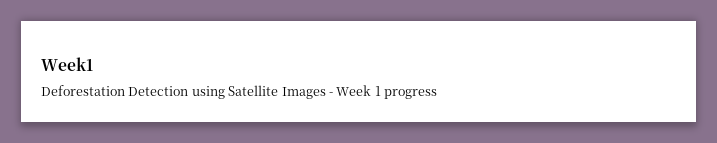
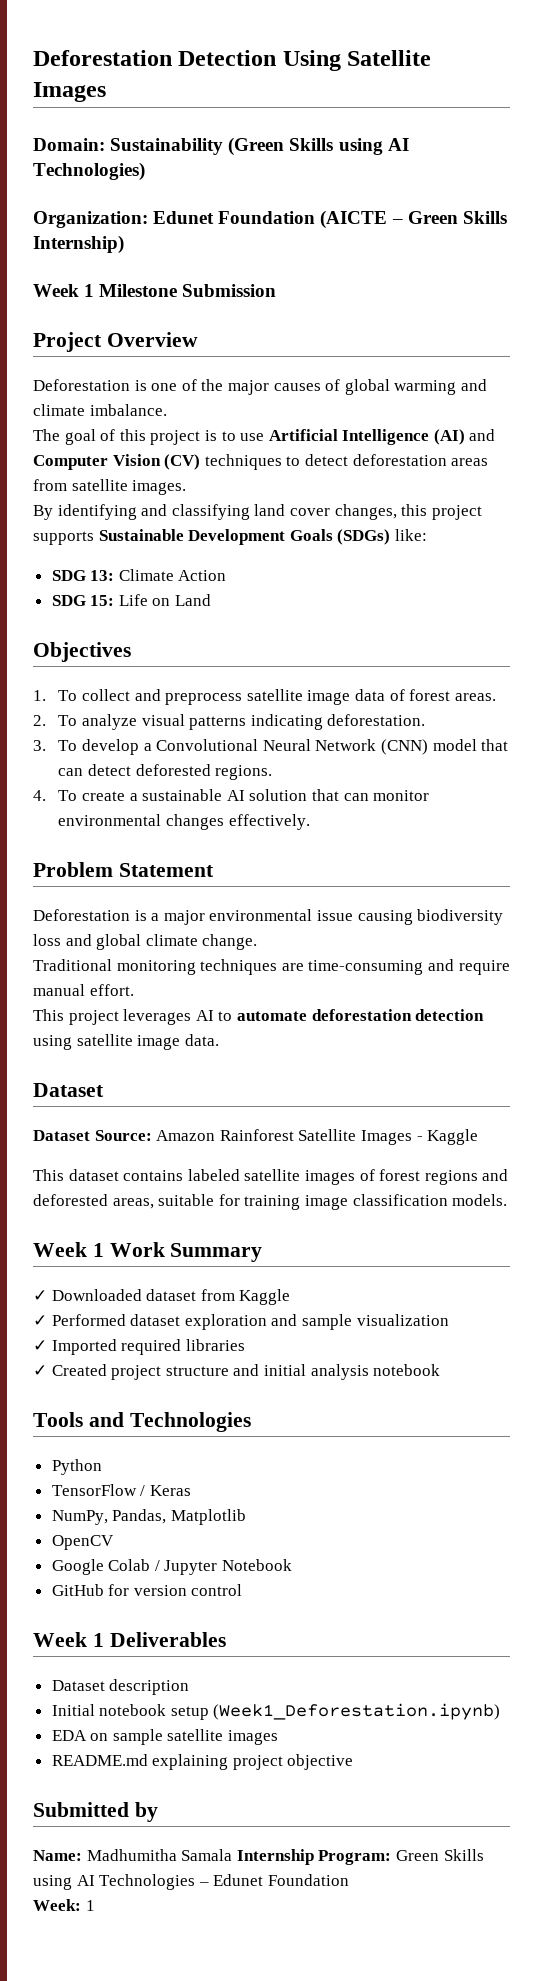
- Week1
- Deforestation Detection using Satellite Images - Week 1 progress
+ Deforestation Detection Using Satellite Images
+ Domain: Sustainability (Green Skills using AI Technologies)
+ Organization: Edunet Foundation (AICTE – Green Skills Internship)
+ Week 1 Milestone Submission
+ Project Overview
+ Deforestation is one of the major causes of global warming and climate imbalance.
+ The goal of this project is to use Artificial Intelligence (AI) and Computer Vision (CV) techniques to detect deforestation areas from satellite images.
+ By identifying and classifying land cover changes, this project supports Sustainable Development Goals (SDGs) like:
+ SDG 13: Climate Action
+ SDG 15: Life on Land
+ Objectives
+ 1. To collect and preprocess satellite image data of forest areas.
+ 2. To analyze visual patterns indicating deforestation.
+ 3. To develop a Convolutional Neural Network (CNN) model that can detect deforested regions.
+ 4. To create a sustainable AI solution that can monitor environmental changes effectively.
+ Problem Statement
+ Deforestation is a major environmental issue causing biodiversity loss and global climate change.
+ Traditional monitoring techniques are time-consuming and require manual effort.
+ This project leverages AI to automate deforestation detection using satellite image data.
+ Dataset
+ Dataset Source: Amazon Rainforest Satellite Images - Kaggle
+ This dataset contains labeled satellite images of forest regions and deforested areas, suitable for training image classification models.
+ Week 1 Work Summary
+ ✓ Downloaded dataset from Kaggle
+ ✓ Performed dataset exploration and sample visualization
+ ✓ Imported required libraries
+ ✓ Created project structure and initial analysis notebook
+ Tools and Technologies
+ Python
+ TensorFlow / Keras
+ NumPy, Pandas, Matplotlib
+ OpenCV
+ Google Colab / Jupyter Notebook
+ GitHub for version control
+ Week 1 Deliverables
+ Dataset description
+ Initial notebook setup (Week1_Deforestation.ipynb)
+ EDA on sample satellite images
+ README.md explaining project objective
+ Submitted by
+ Name: Madhumitha Samala Internship Program: Green Skills using AI Technologies – Edunet Foundation
+ Week: 1

